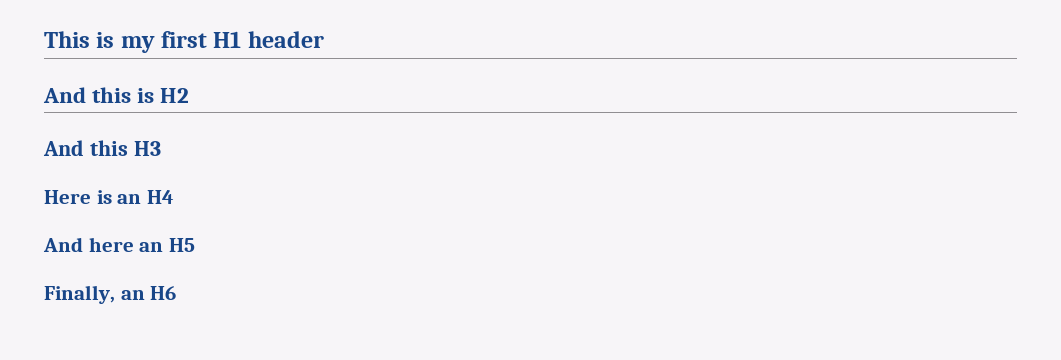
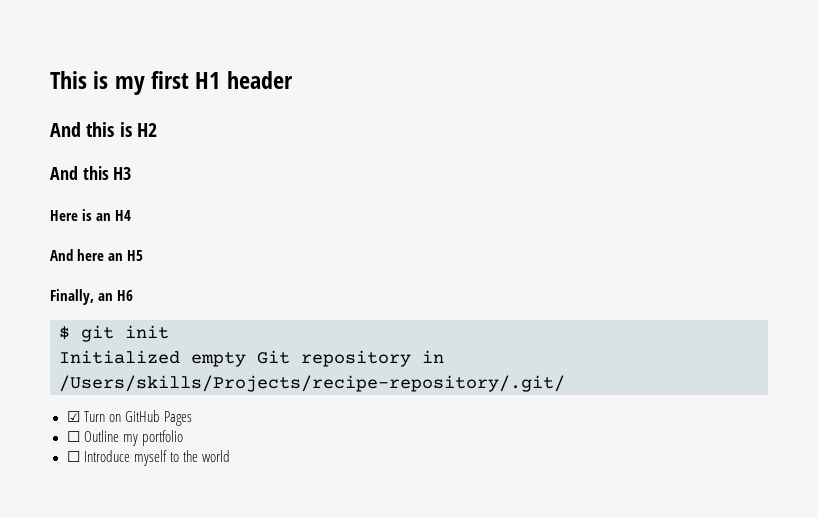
+ $ git init
+ Initialized empty Git repository in /Users/skills/Projects/recipe-repository/.git/
+ ☑ Turn on GitHub Pages
+ ☐ Outline my portfolio
+ ☐ Introduce myself to the world

